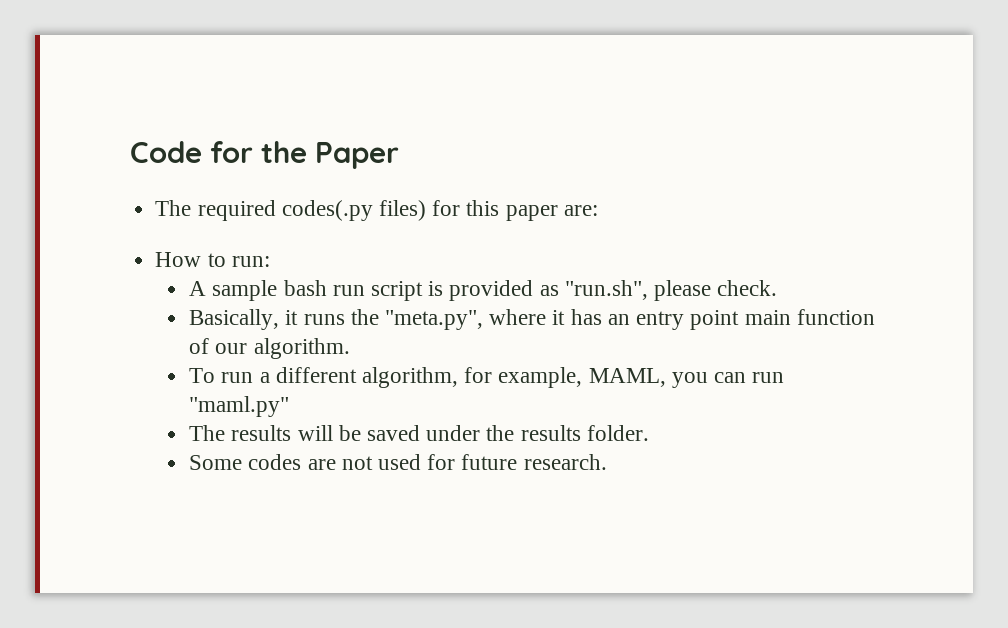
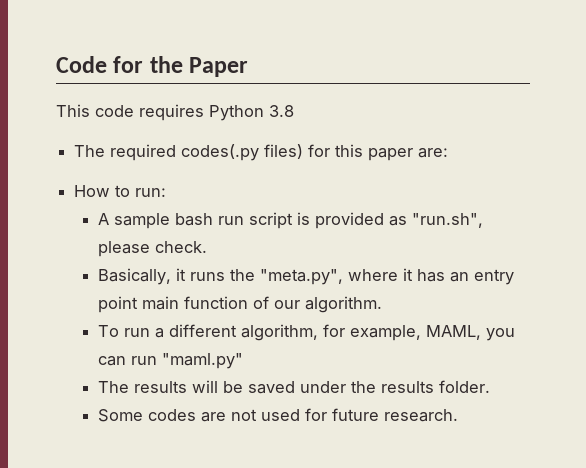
+ This code requires Python 3.8

